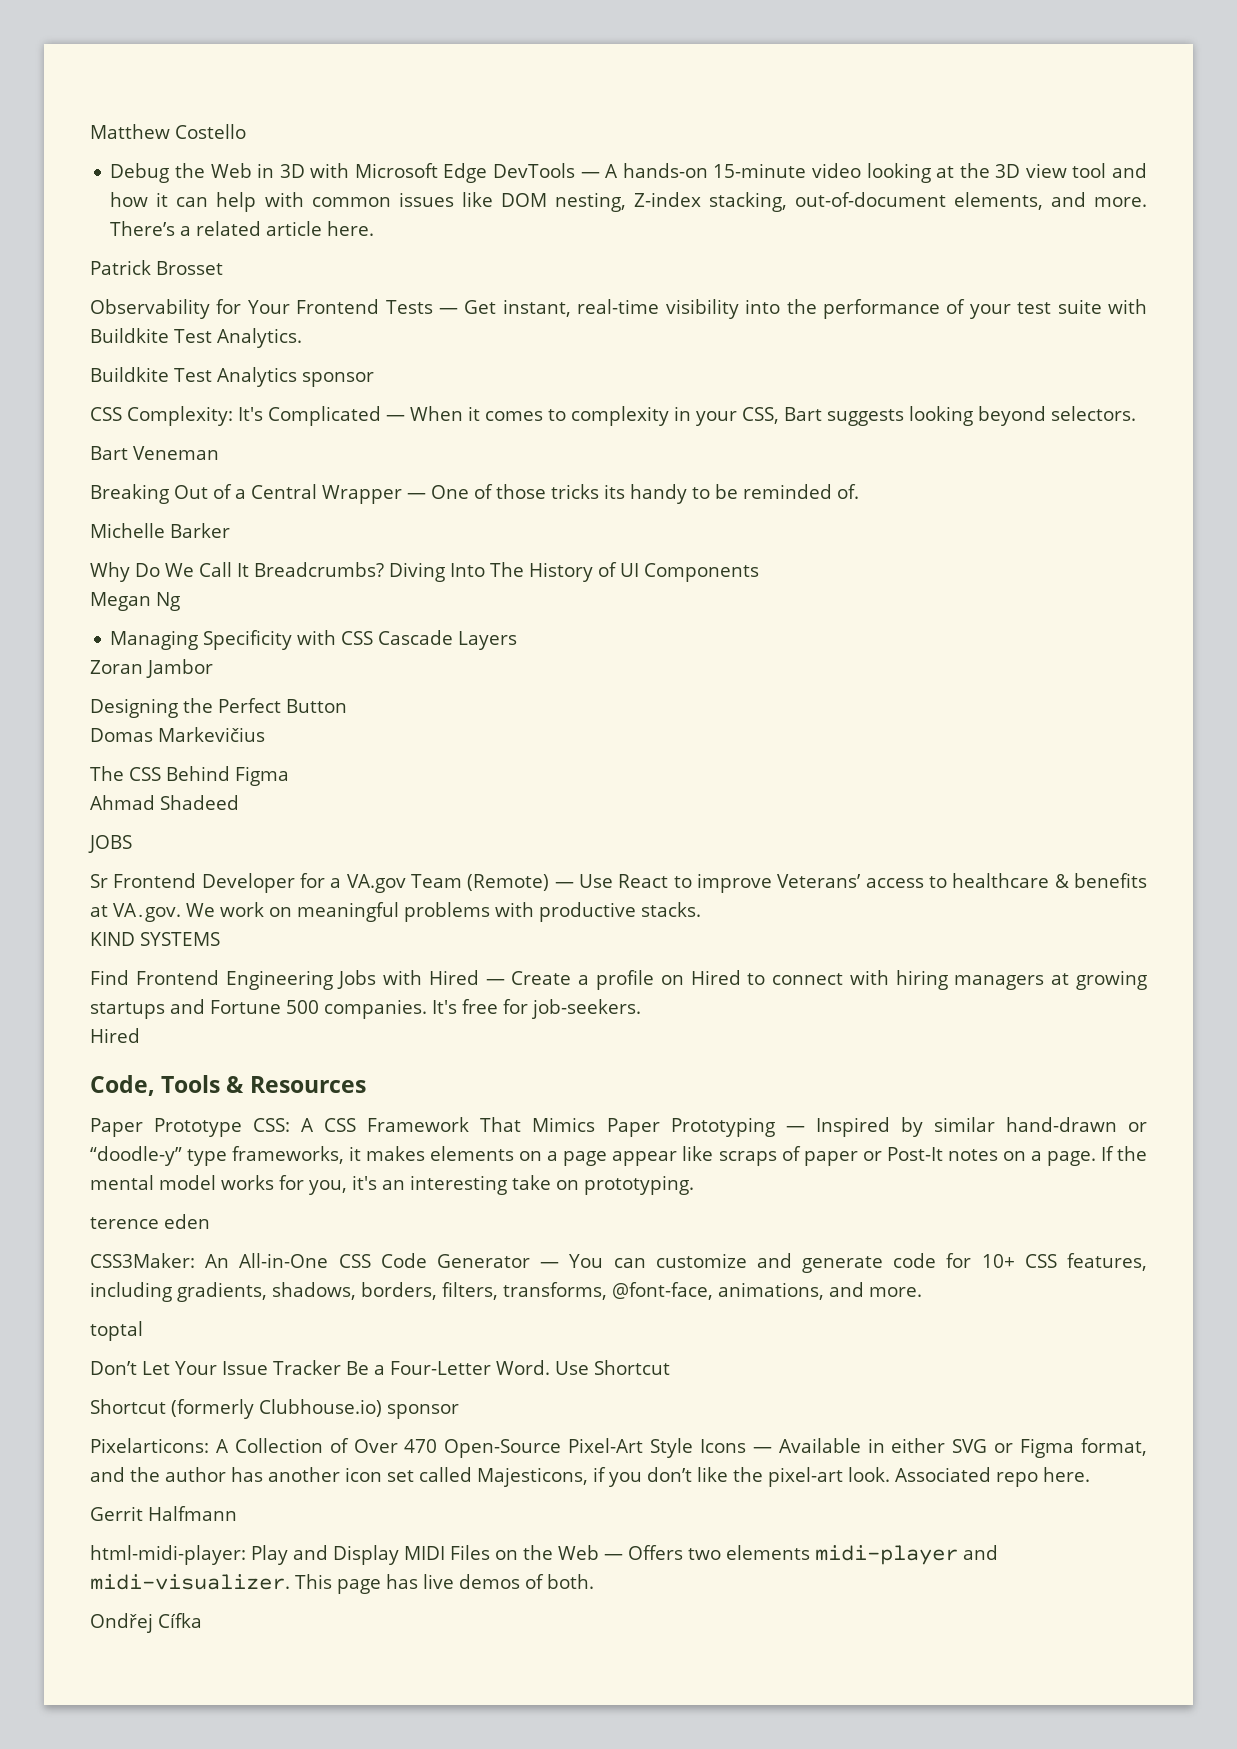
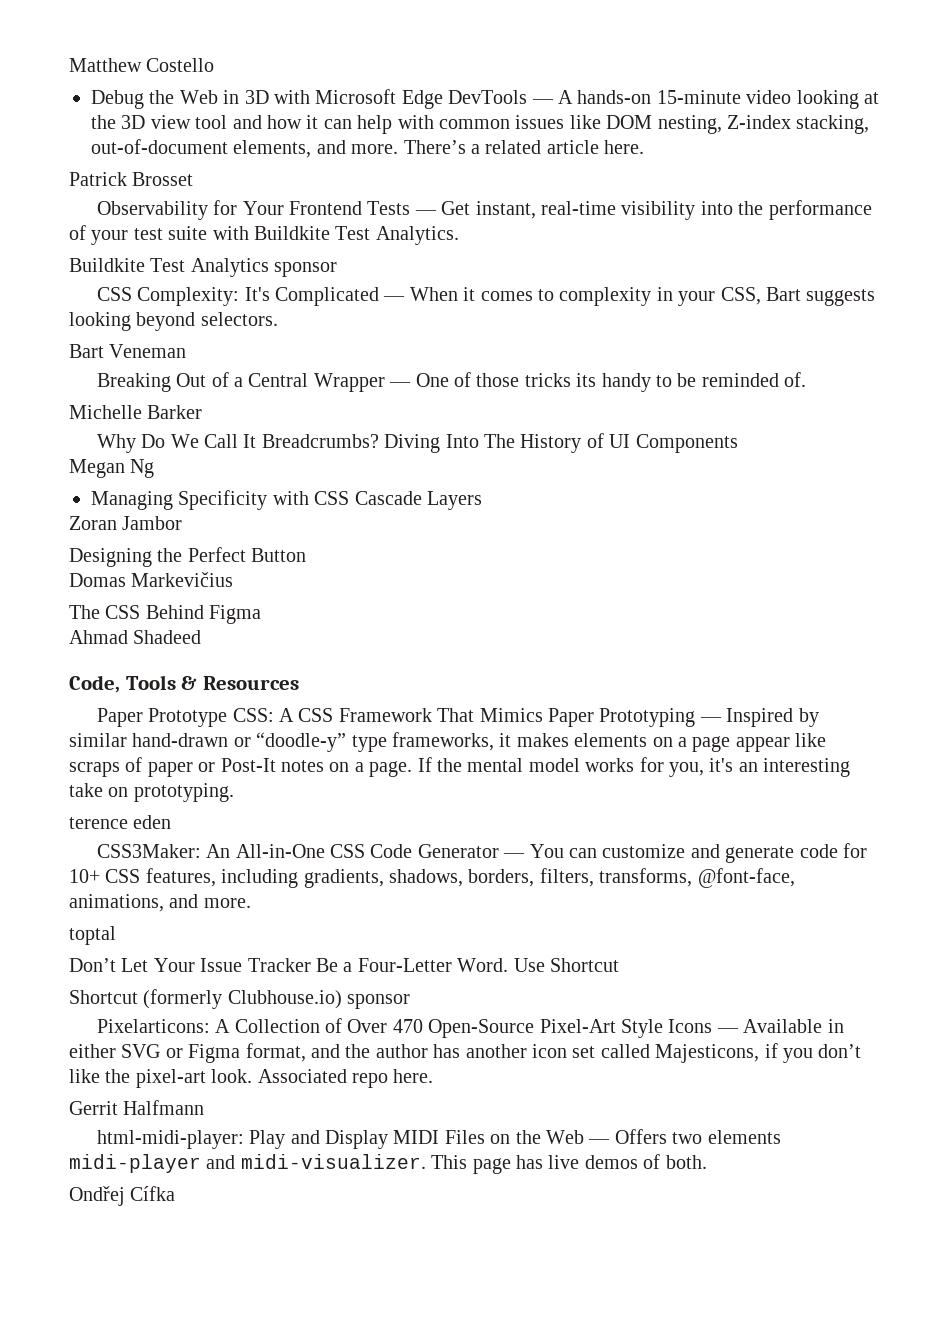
- JOBS
- Sr Frontend Developer for a VA.gov Team (Remote) — Use React to improve Veterans’ access to healthcare & benefits at VA․gov. We work on meaningful problems with productive stacks.
- KIND SYSTEMS
- Find Frontend Engineering Jobs with Hired — Create a profile on Hired to connect with hiring managers at growing startups and Fortune 500 companies. It's free for job-seekers.
- Hired

